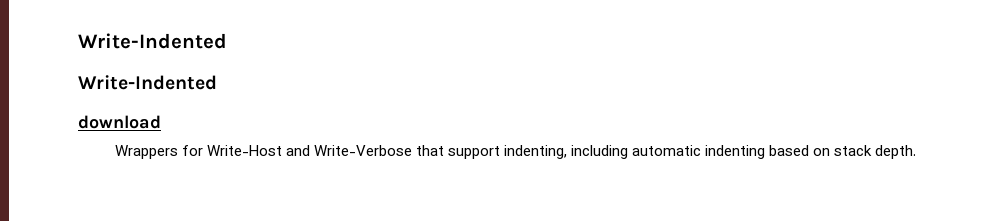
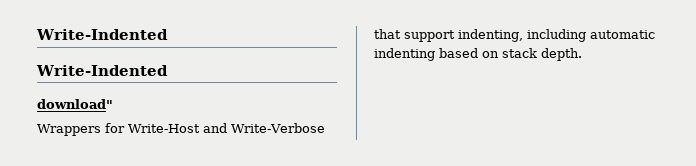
- download
+ download"

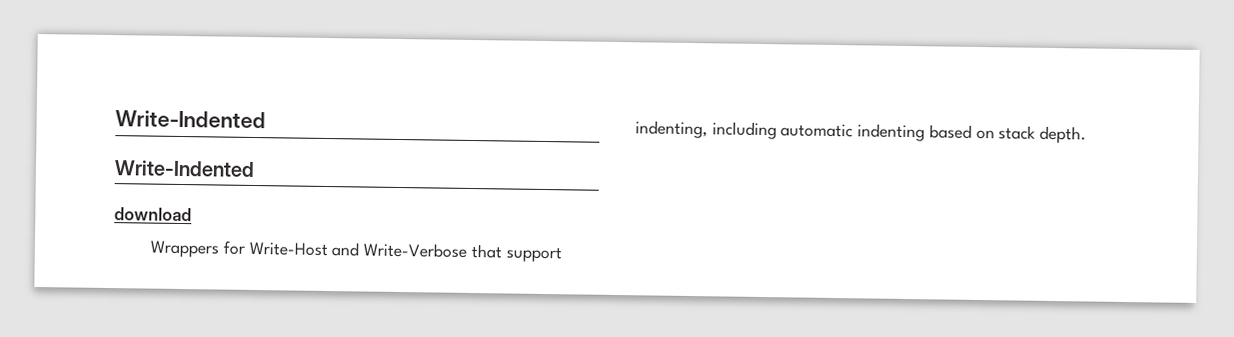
- download"
+ download

